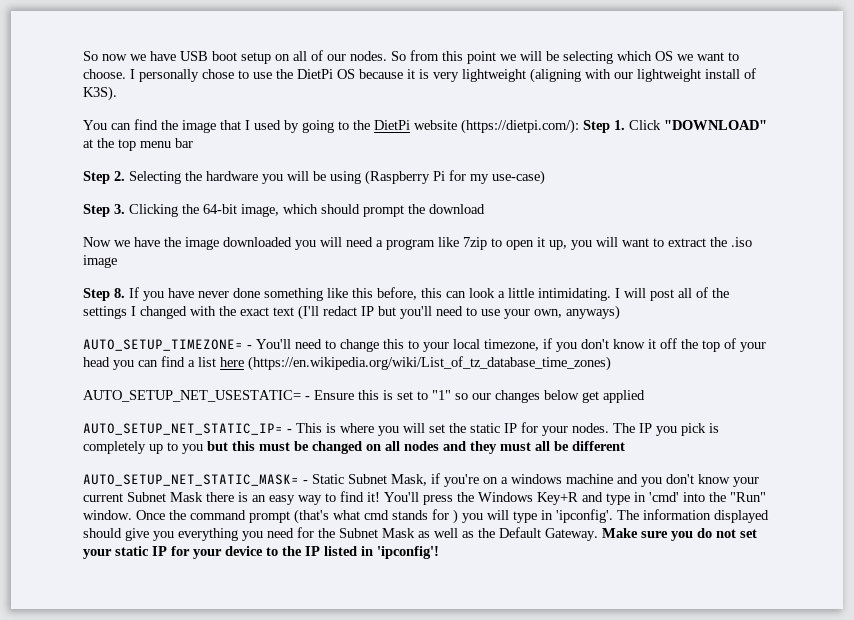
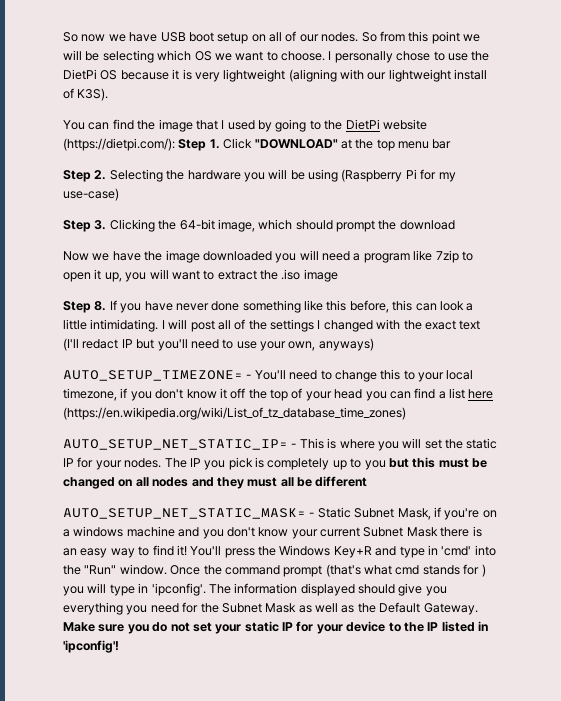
- AUTO_SETUP_NET_USESTATIC= - Ensure this is set to "1" so our changes below get applied

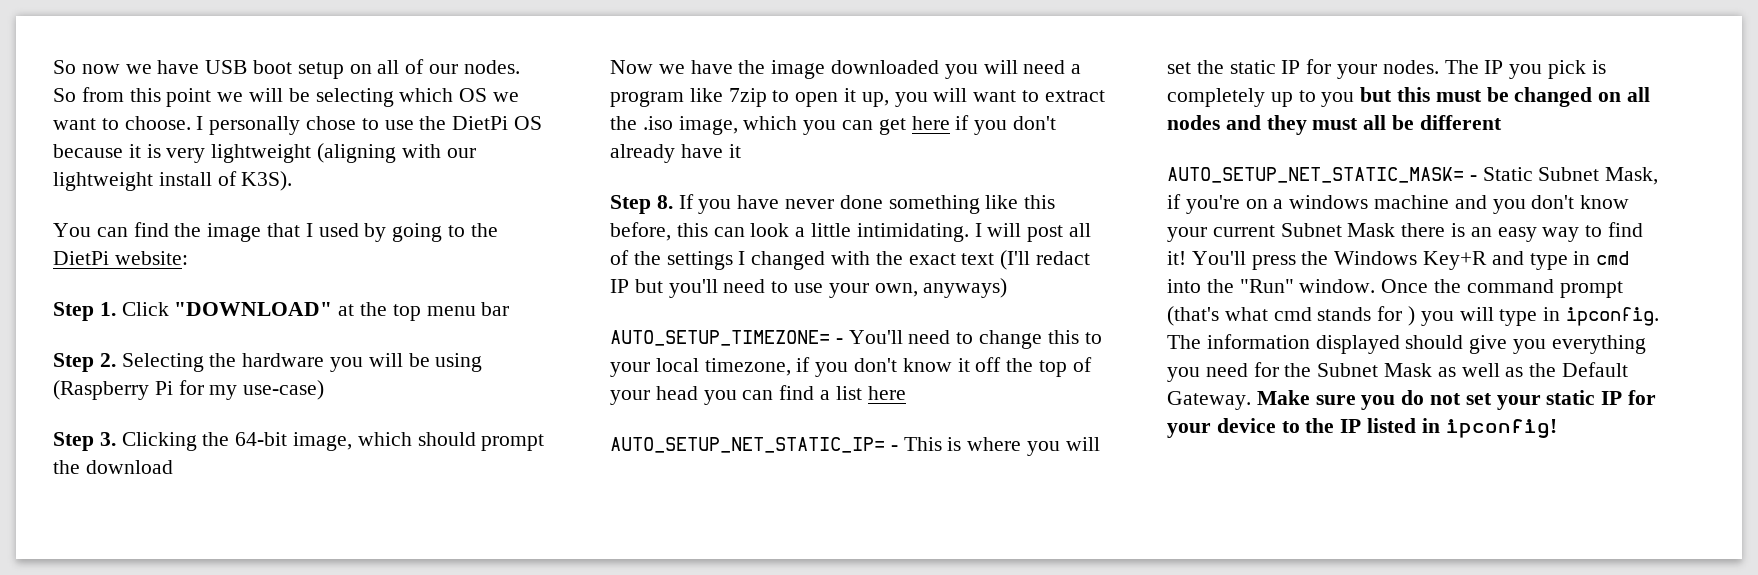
- You can find the image that I used by going to the DietPi website (https://dietpi.com/): Step 1. Click "DOWNLOAD" at the top menu bar
+ You can find the image that I used by going to the DietPi website:
+ Step 1. Click "DOWNLOAD" at the top menu bar
- Now we have the image downloaded you will need a program like 7zip to open it up, you will want to extract the .iso image
+ Now we have the image downloaded you will need a program like 7zip to open it up, you will want to extract the .iso image, which you can get here if you don't already have it
- AUTO_SETUP_TIMEZONE= - You'll need to change this to your local timezone, if you don't know it off the top of your head you can find a list here (https://en.wikipedia.org/wiki/List_of_tz_database_time_zones)
+ AUTO_SETUP_TIMEZONE= - You'll need to change this to your local timezone, if you don't know it off the top of your head you can find a list here
- You'll press the Windows Key+R and type in 'cmd' into the "Run" window.
+ You'll press the Windows Key+R and type in cmd into the "Run" window.
- Once the command prompt (that's what cmd stands for ) you will type in 'ipconfig'.
+ Once the command prompt (that's what cmd stands for ) you will type in ipconfig.
- Make sure you do not set your static IP for your device to the IP listed in 'ipconfig'!
+ Make sure you do not set your static IP for your device to the IP listed in ipconfig!

